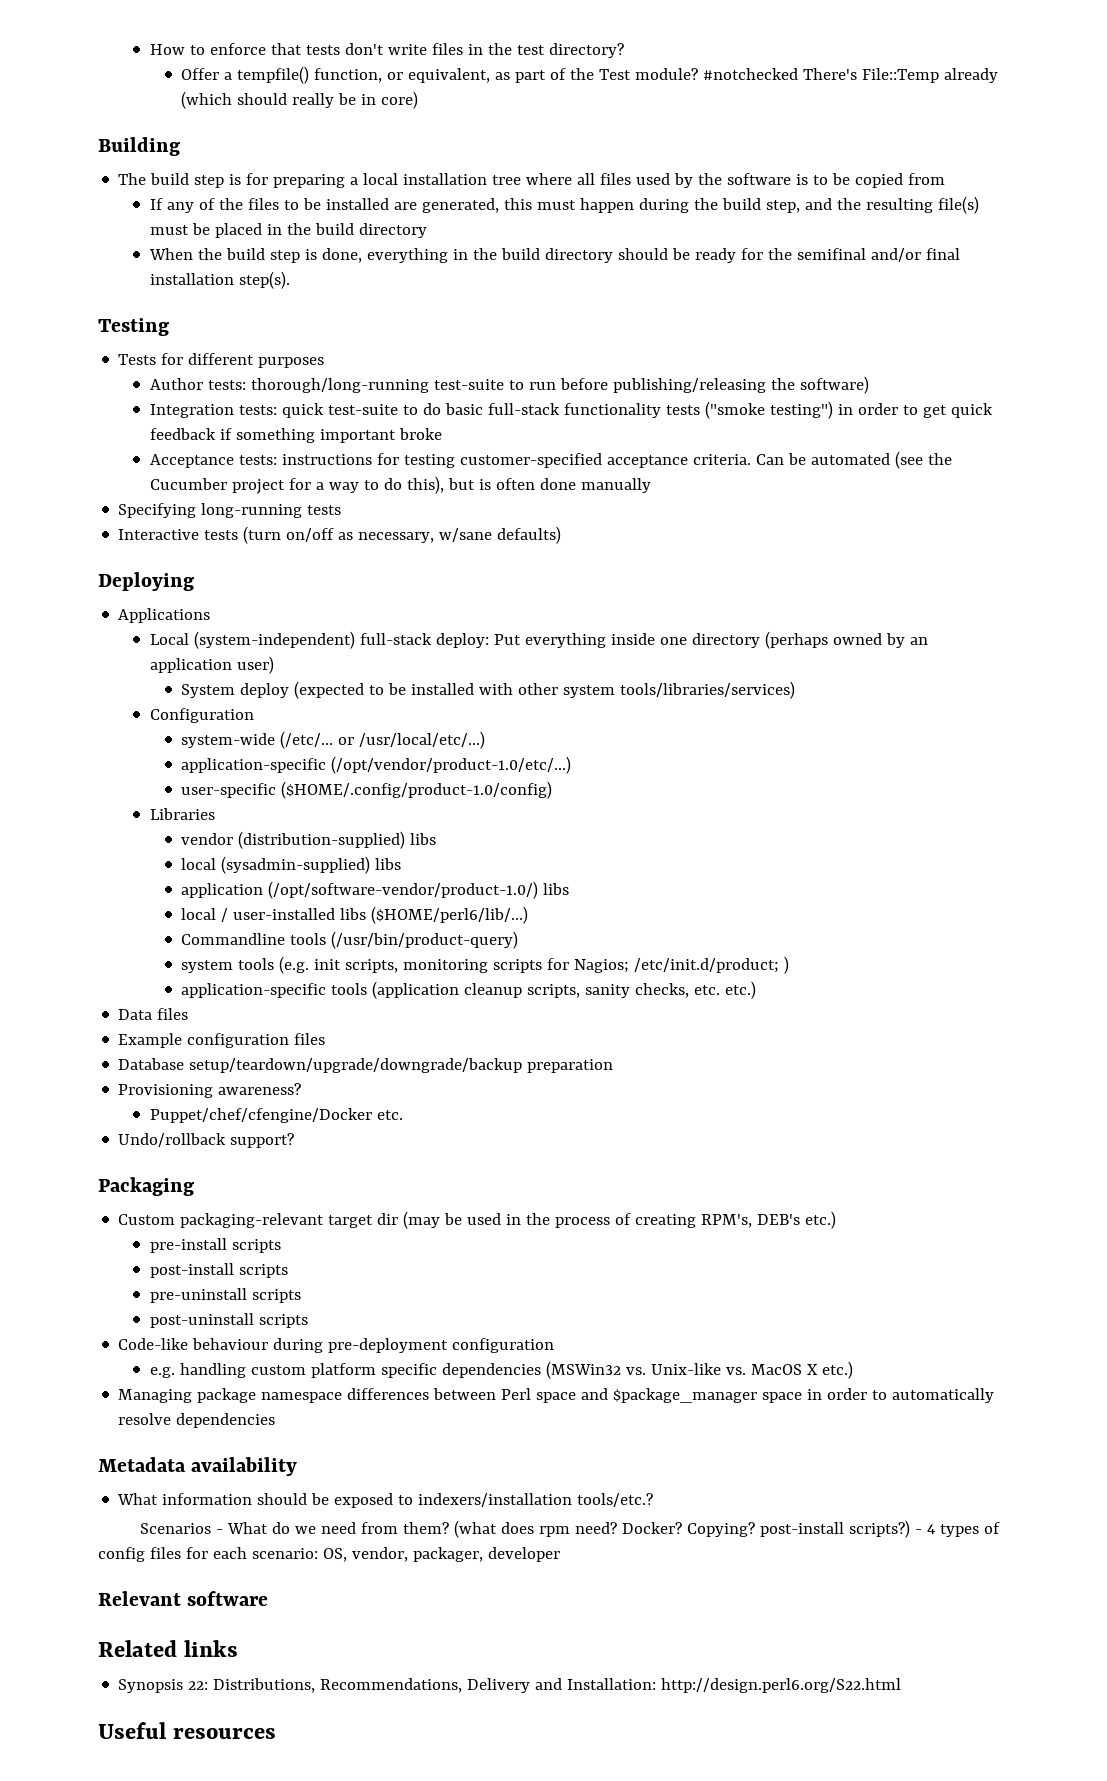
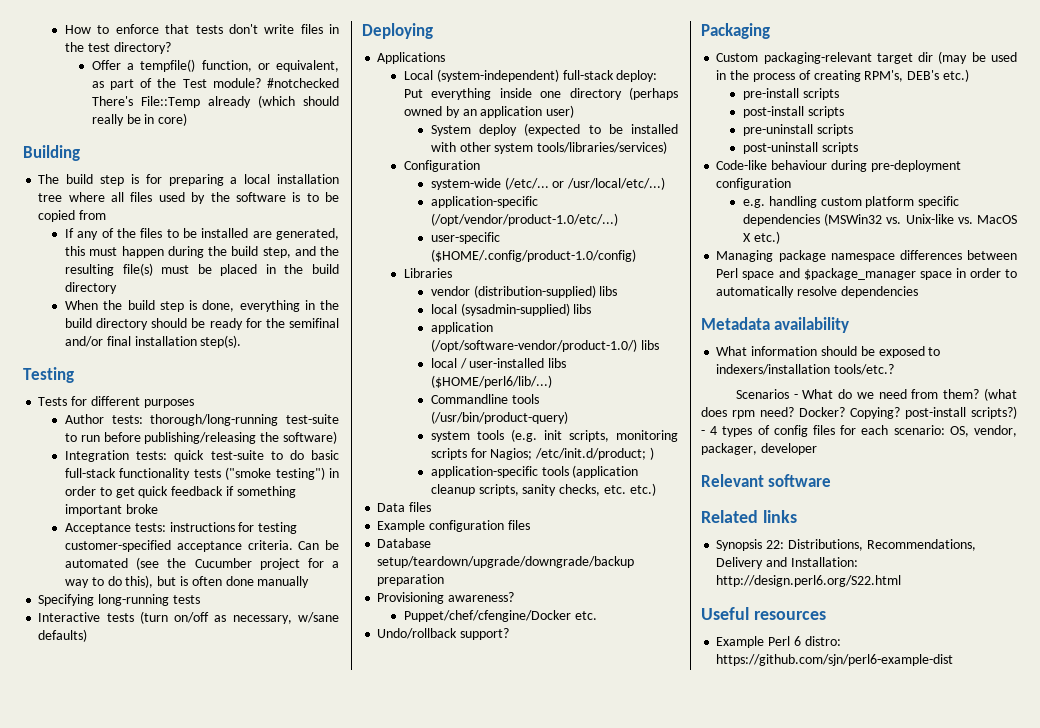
+ Example Perl 6 distro: https://github.com/sjn/perl6-example-dist

